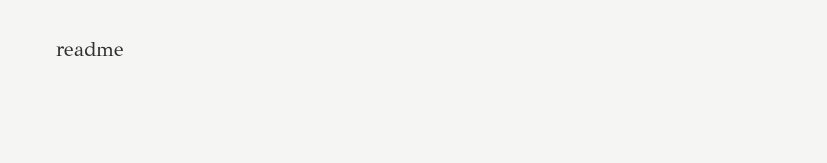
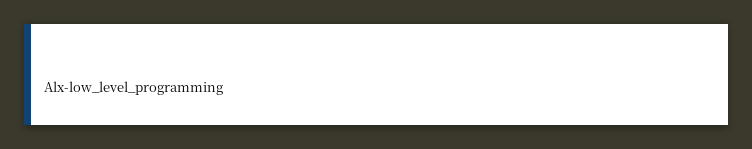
- readme
+ Alx-low_level_programming

